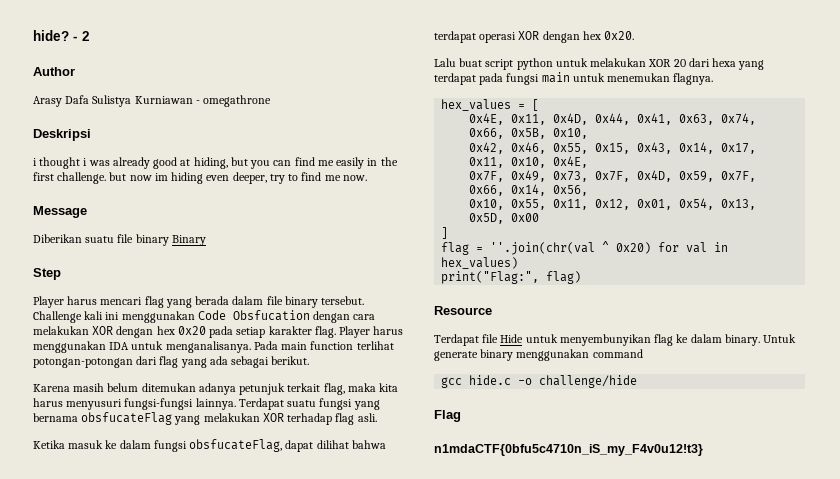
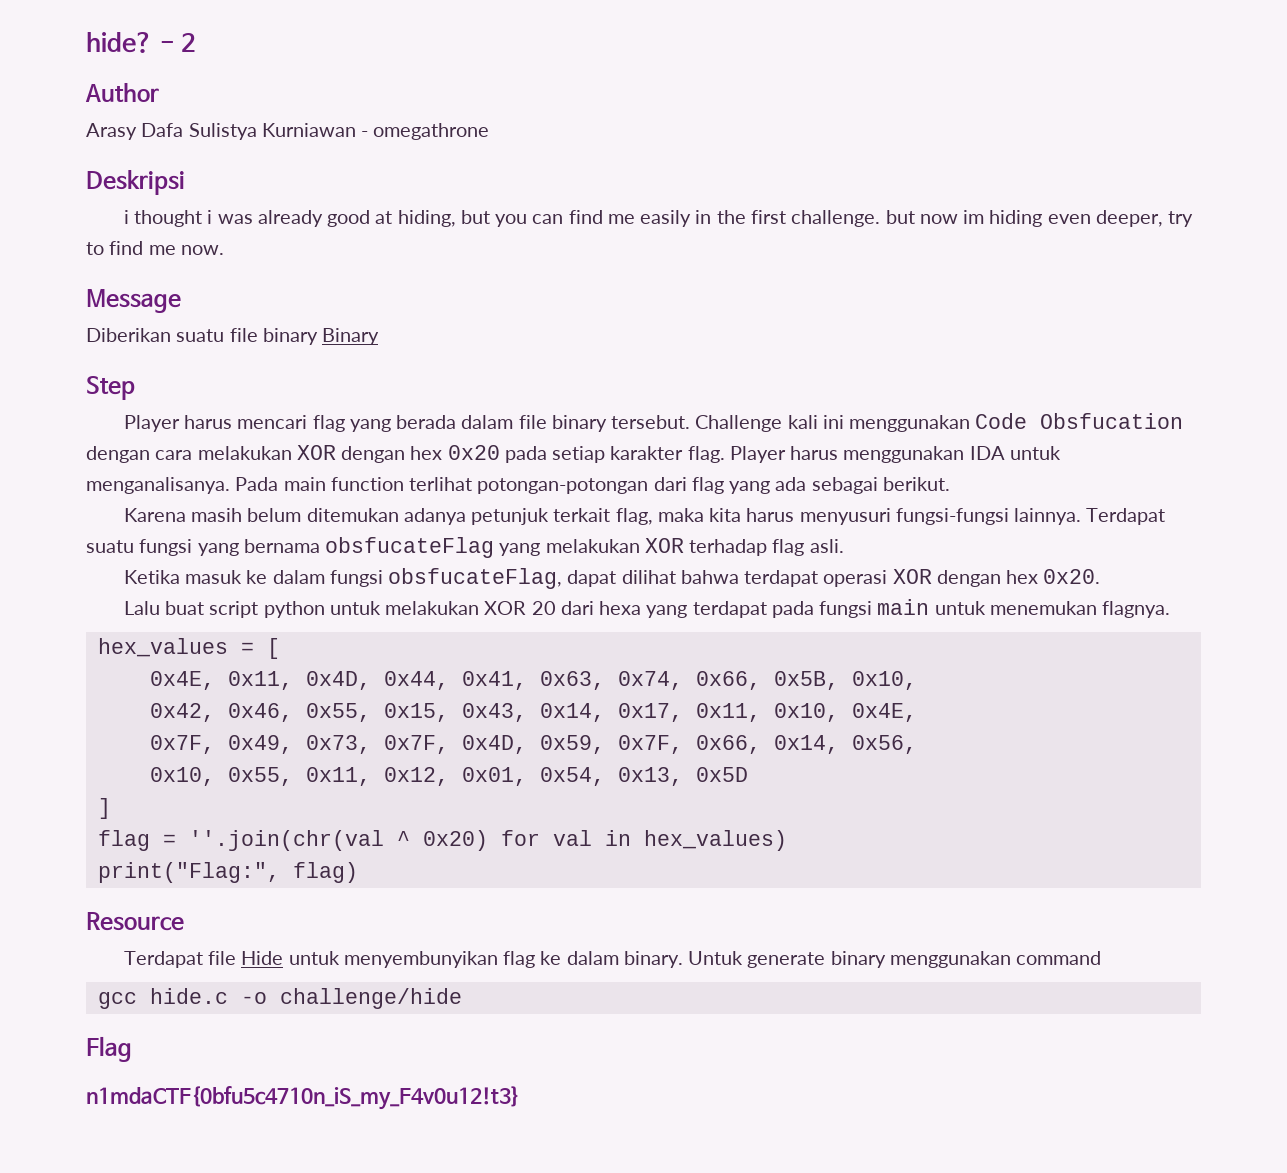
- 0x10, 0x55, 0x11, 0x12, 0x01, 0x54, 0x13, 0x5D, 0x00
+ 0x10, 0x55, 0x11, 0x12, 0x01, 0x54, 0x13, 0x5D

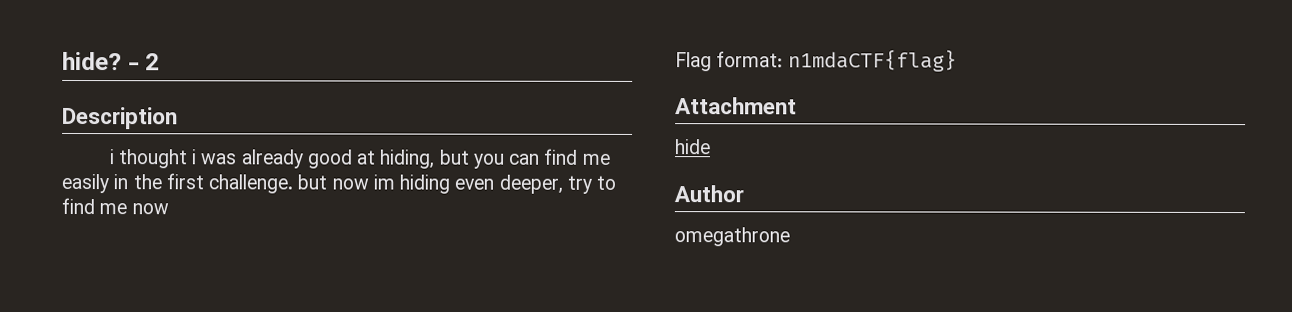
- Author
- Arasy Dafa Sulistya Kurniawan - omegathrone
- Deskripsi
+ Description
- i thought i was already good at hiding, but you can find me easily in the first challenge. but now im hiding even deeper, try to find me now.
- Message
- Diberikan suatu file binary Binary
- Step
- Player harus mencari flag yang berada dalam file binary tersebut. Challenge kali ini menggunakan Code Obsfucation dengan cara melakukan XOR dengan hex 0x20 pada setiap karakter flag. Player harus menggunakan IDA untuk menganalisanya. Pada main function terlihat potongan-potongan dari flag yang ada sebagai berikut.
- Karena masih belum ditemukan adanya petunjuk terkait flag, maka kita harus menyusuri fungsi-fungsi lainnya. Terdapat suatu fungsi yang bernama obsfucateFlag yang melakukan XOR terhadap flag asli.
- Ketika masuk ke dalam fungsi obsfucateFlag, dapat dilihat bahwa terdapat operasi XOR dengan hex 0x20.
- Lalu buat script python untuk melakukan XOR 20 dari hexa yang terdapat pada fungsi main untuk menemukan flagnya.
- hex_values = [
- 0x4E, 0x11, 0x4D, 0x44, 0x41, 0x63, 0x74, 0x66, 0x5B, 0x10,
- 0x42, 0x46, 0x55, 0x15, 0x43, 0x14, 0x17, 0x11, 0x10, 0x4E,
- 0x7F, 0x49, 0x73, 0x7F, 0x4D, 0x59, 0x7F, 0x66, 0x14, 0x56,
- 0x10, 0x55, 0x11, 0x12, 0x01, 0x54, 0x13, 0x5D
- ]
- flag = ''.join(chr(val ^ 0x20) for val in hex_values)
- print("Flag:", flag)
- Resource
- Terdapat file Hide untuk menyembunyikan flag ke dalam binary. Untuk generate binary menggunakan command
- gcc hide.c -o challenge/hide
- Flag
- n1mdaCTF{0bfu5c4710n_iS_my_F4v0u12!t3}
+ i thought i was already good at hiding, but you can find me easily in the first challenge. but now im hiding even deeper, try to find me now
+ Flag format: n1mdaCTF{flag}
+ Attachment
+ hide
+ Author
+ omegathrone

